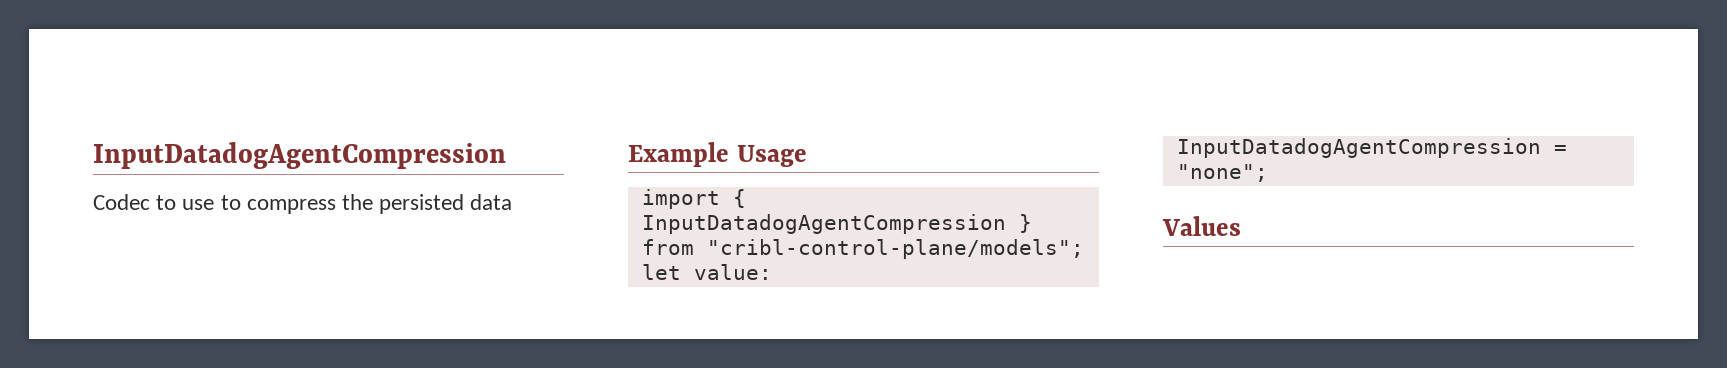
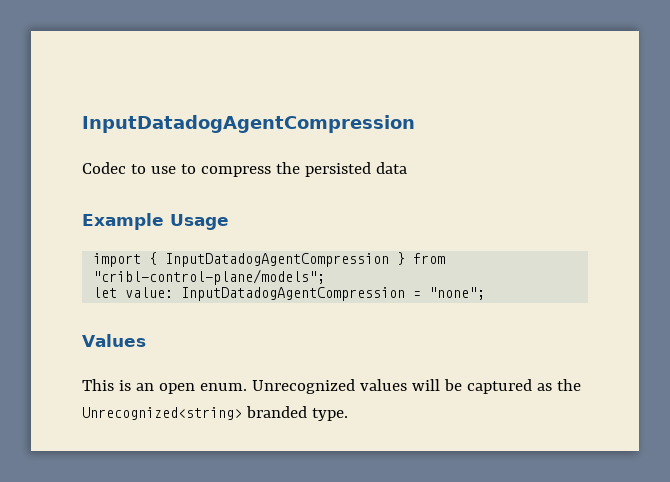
+ This is an open enum. Unrecognized values will be captured as the Unrecognized<string> branded type.

